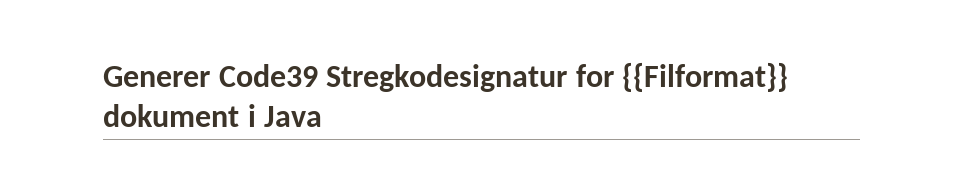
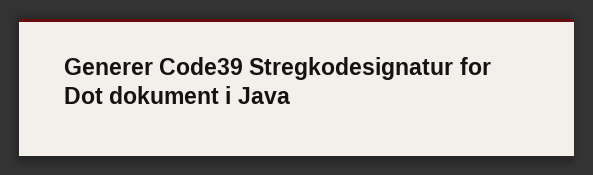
- Generer Code39 Stregkodesignatur for {{Filformat}} dokument i Java
+ Generer Code39 Stregkodesignatur for Dot dokument i Java

